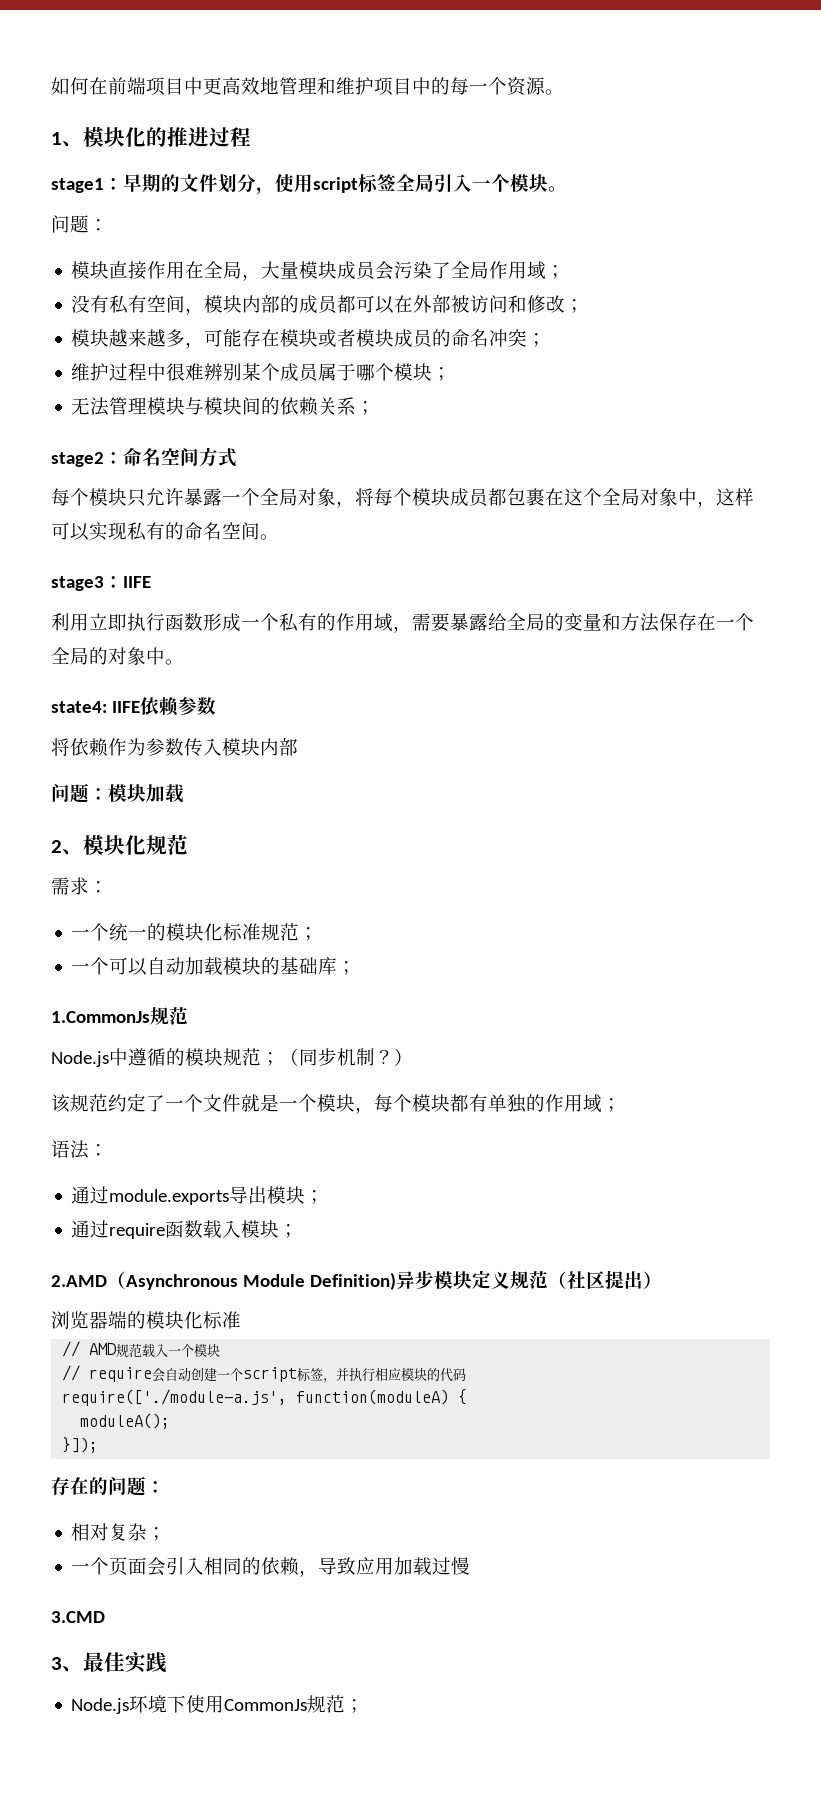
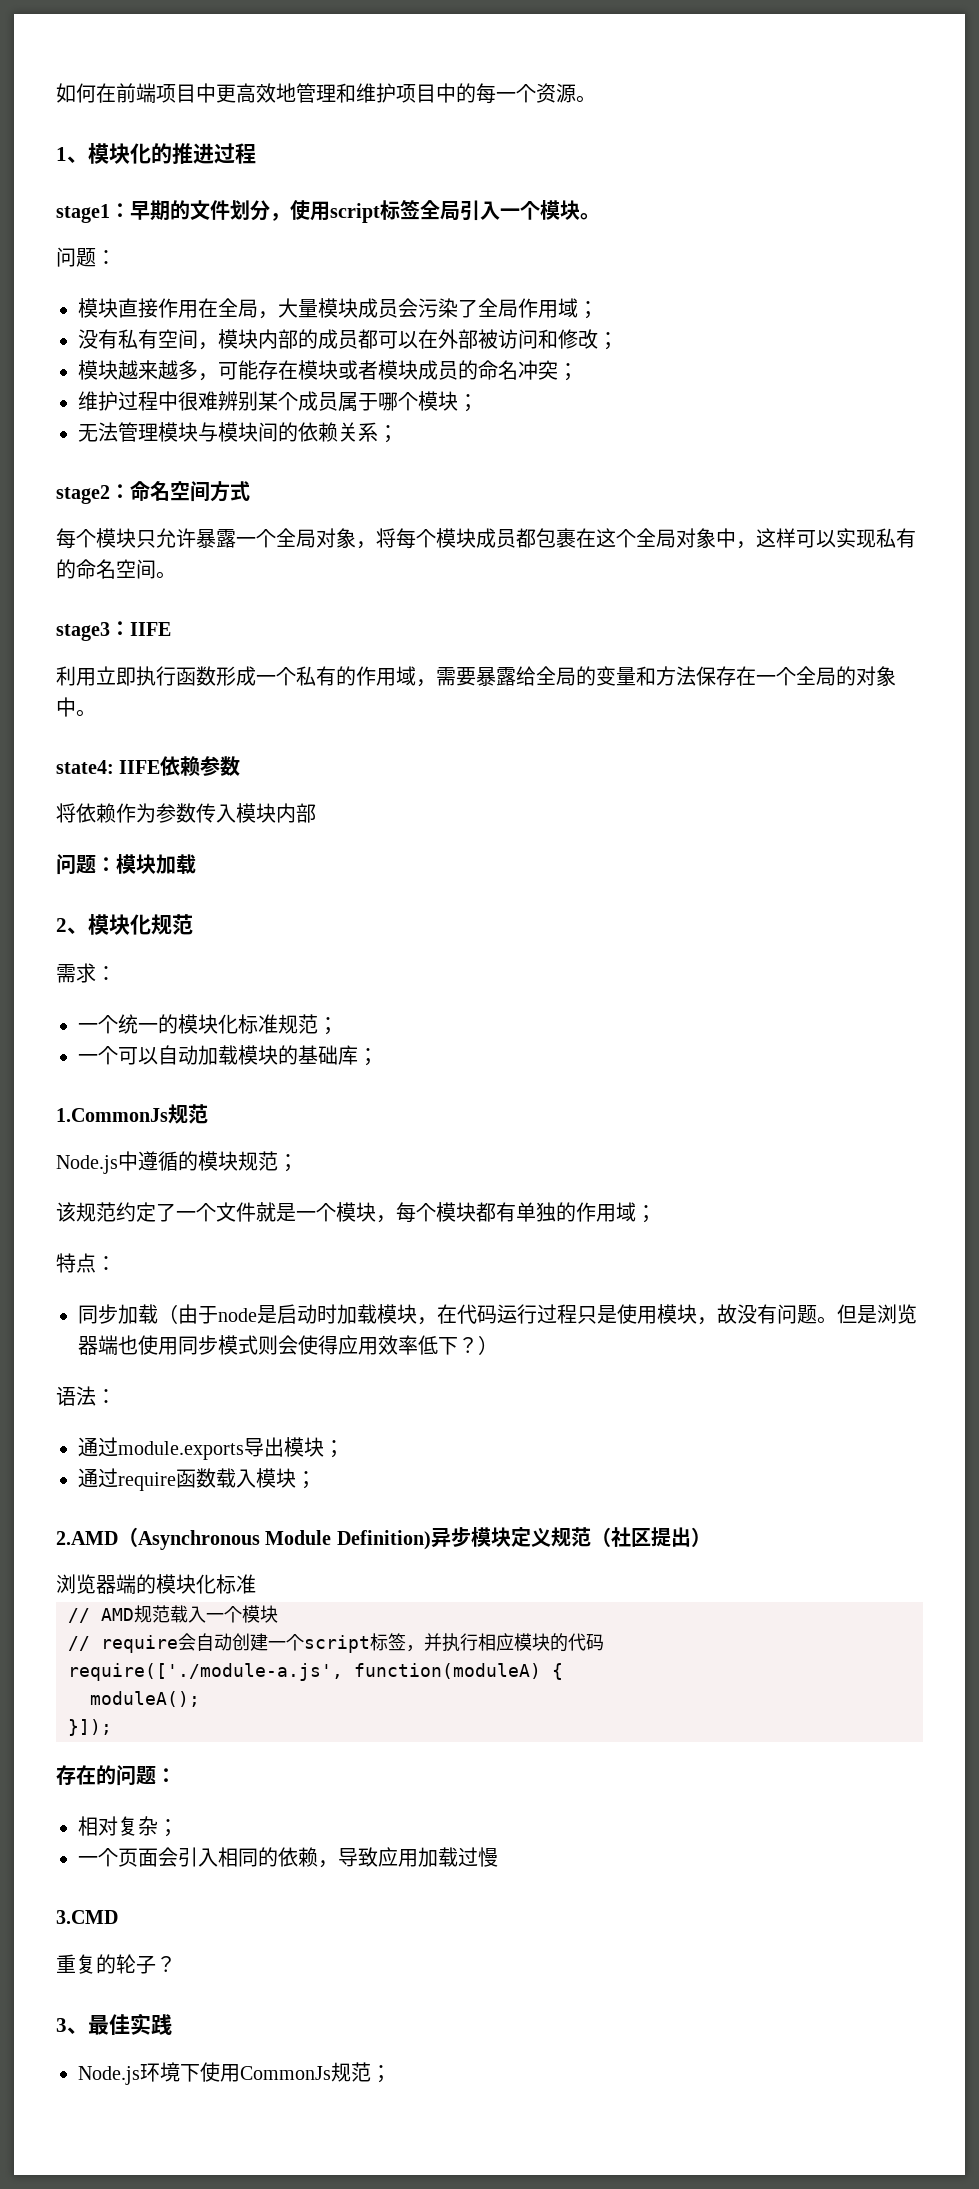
- Node.js中遵循的模块规范；（同步机制？）
+ Node.js中遵循的模块规范；
+ 特点：
+ 同步加载（由于node是启动时加载模块，在代码运行过程只是使用模块，故没有问题。但是浏览器端也使用同步模式则会使得应用效率低下？）
+ 重复的轮子？

